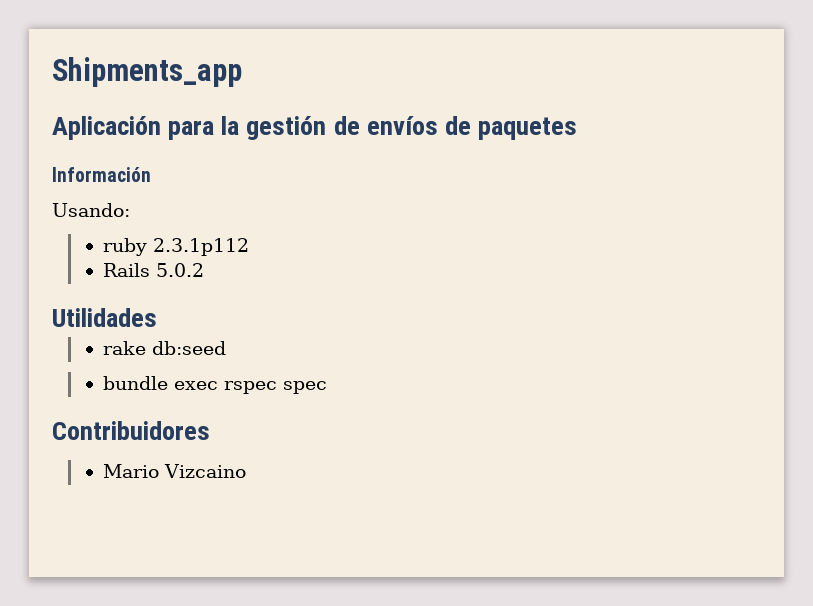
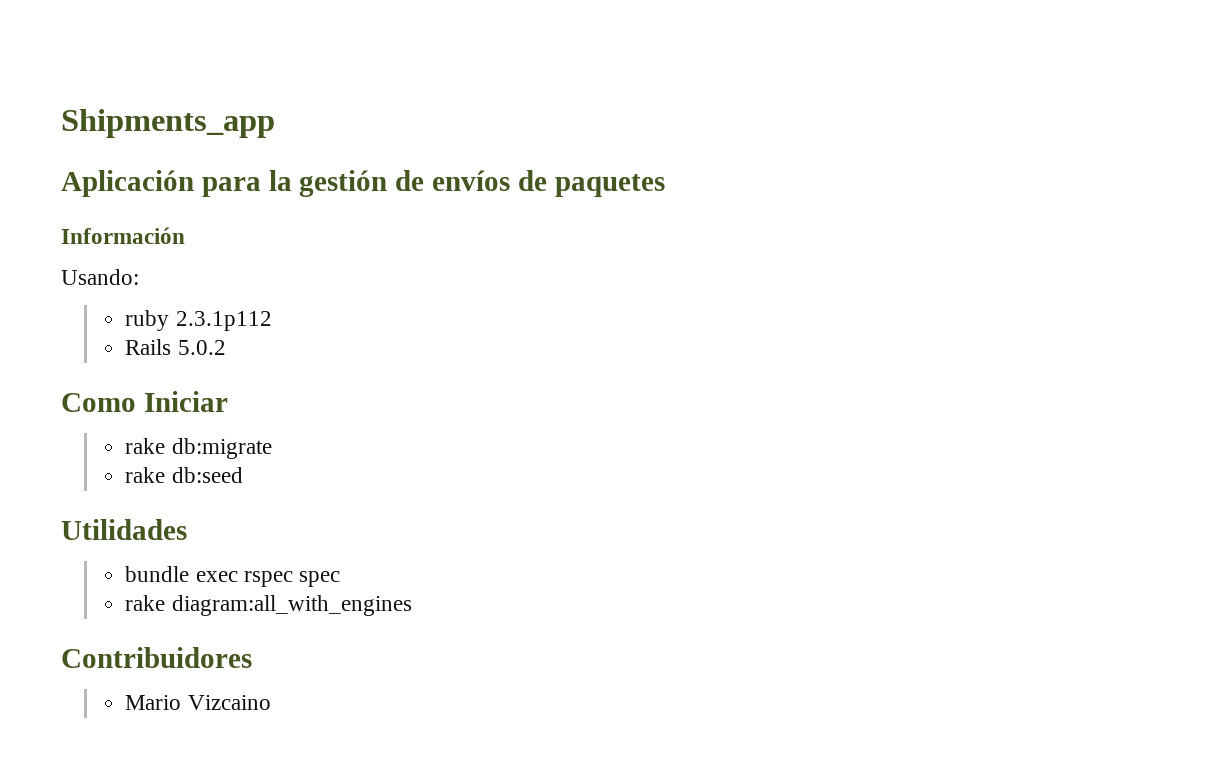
- Utilidades
+ Como Iniciar
+ rake db:migrate
+ Utilidades
+ rake diagram:all_with_engines

